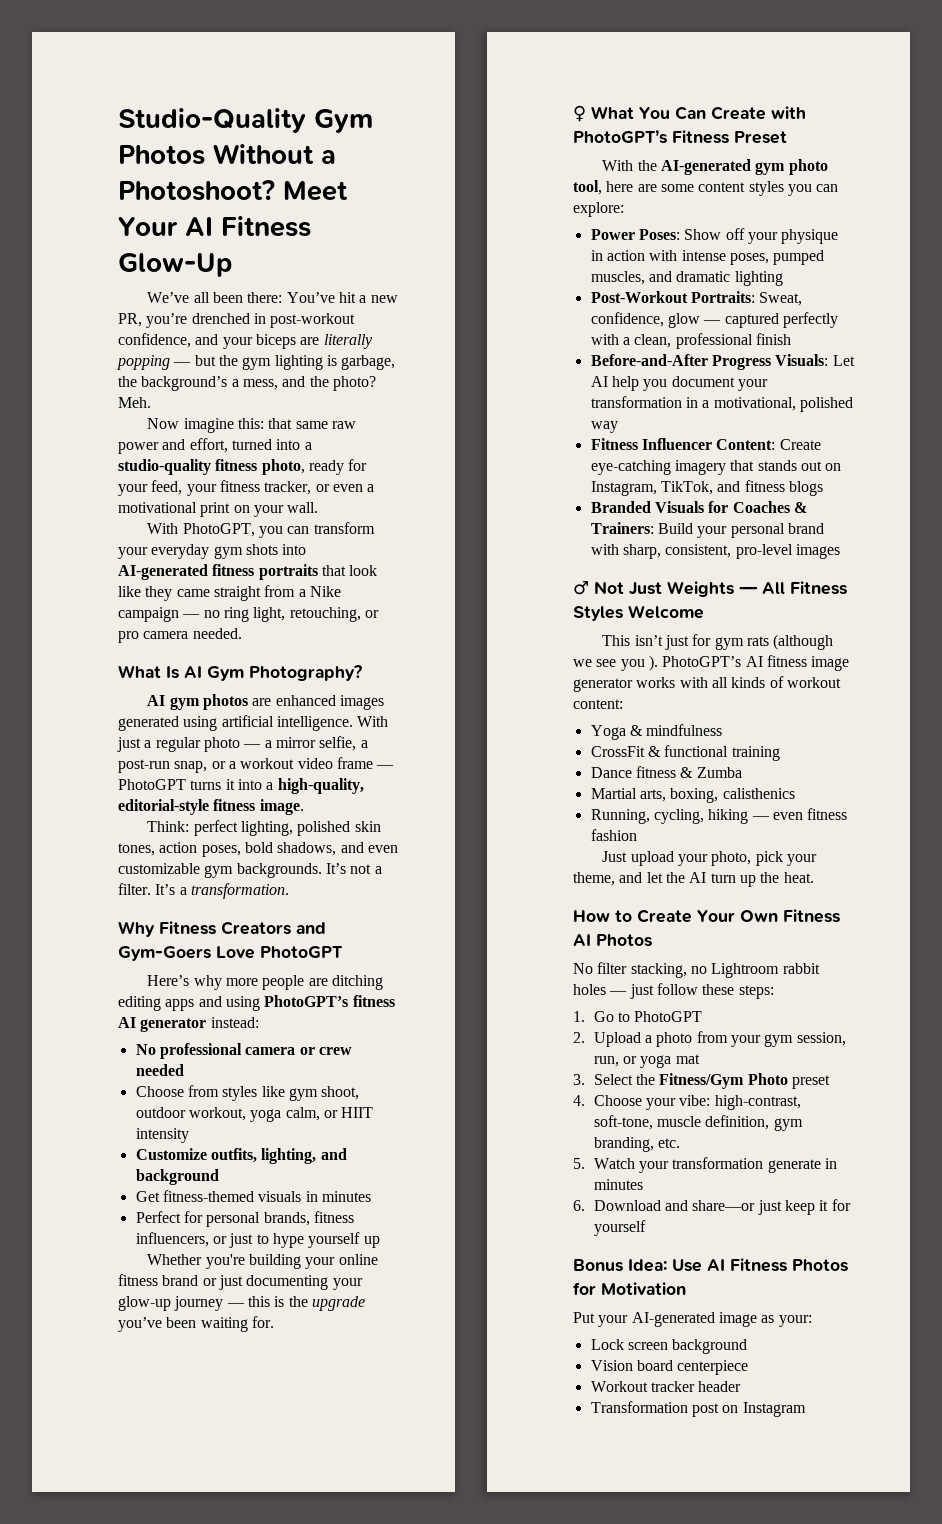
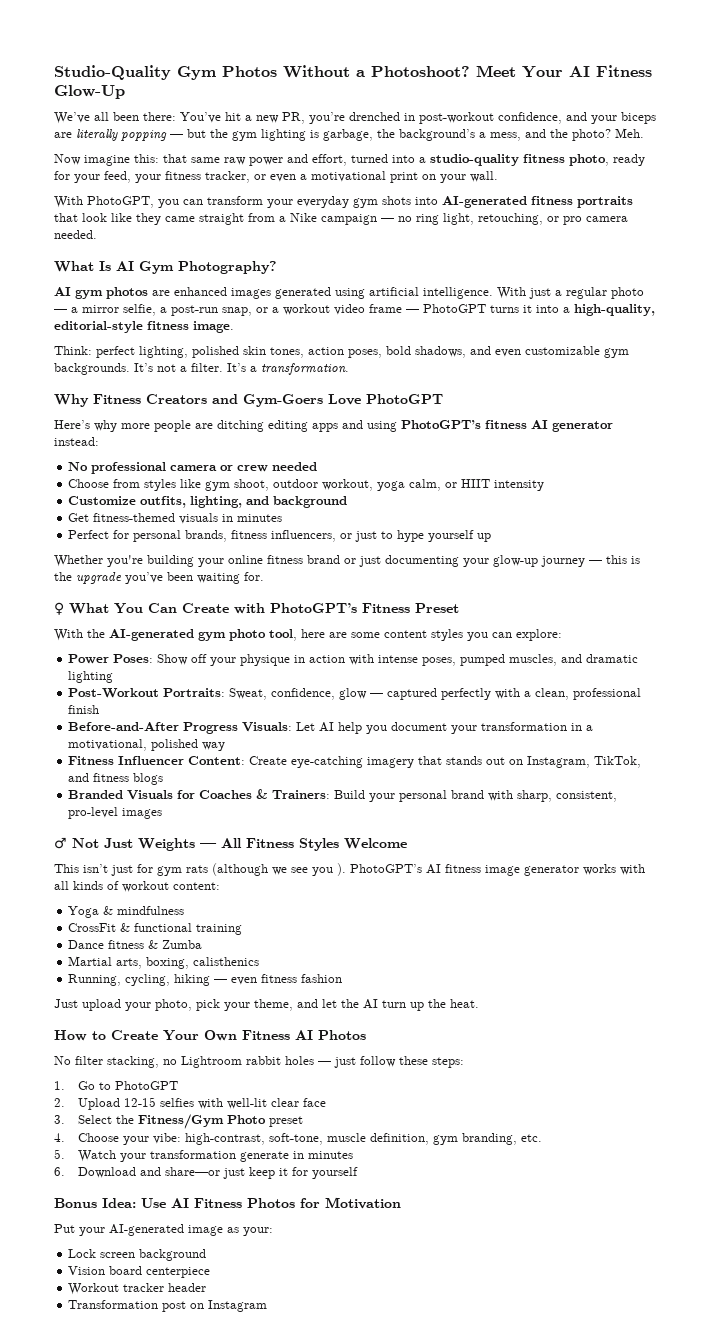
- 2. Upload a photo from your gym session, run, or yoga mat
+ 2. Upload 12-15 selfies with well-lit clear face

